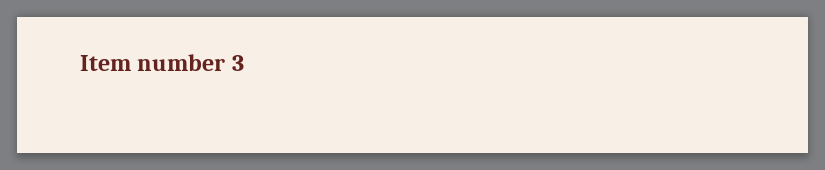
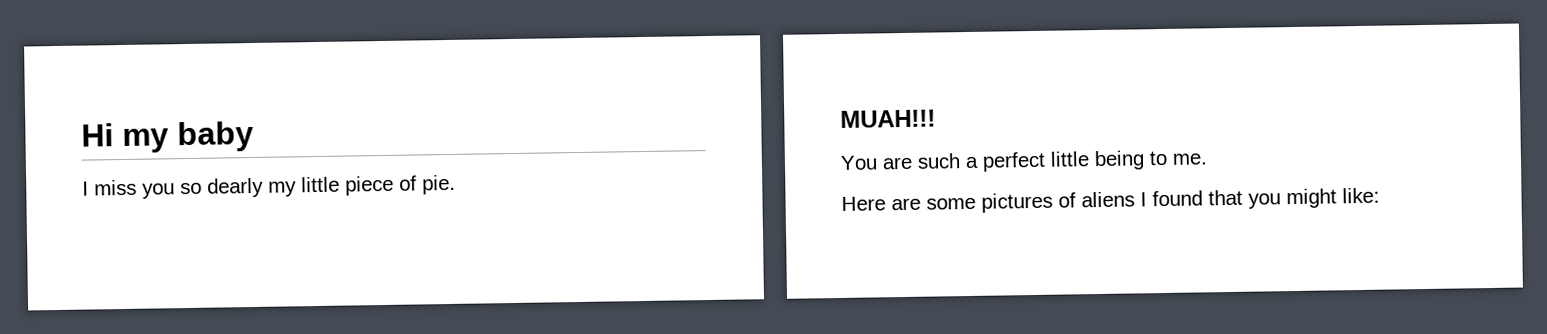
- Item number 3
+ Hi my baby
+ I miss you so dearly my little piece of pie.
+ MUAH!!!
+ You are such a perfect little being to me.
+ Here are some pictures of aliens I found that you might like:

